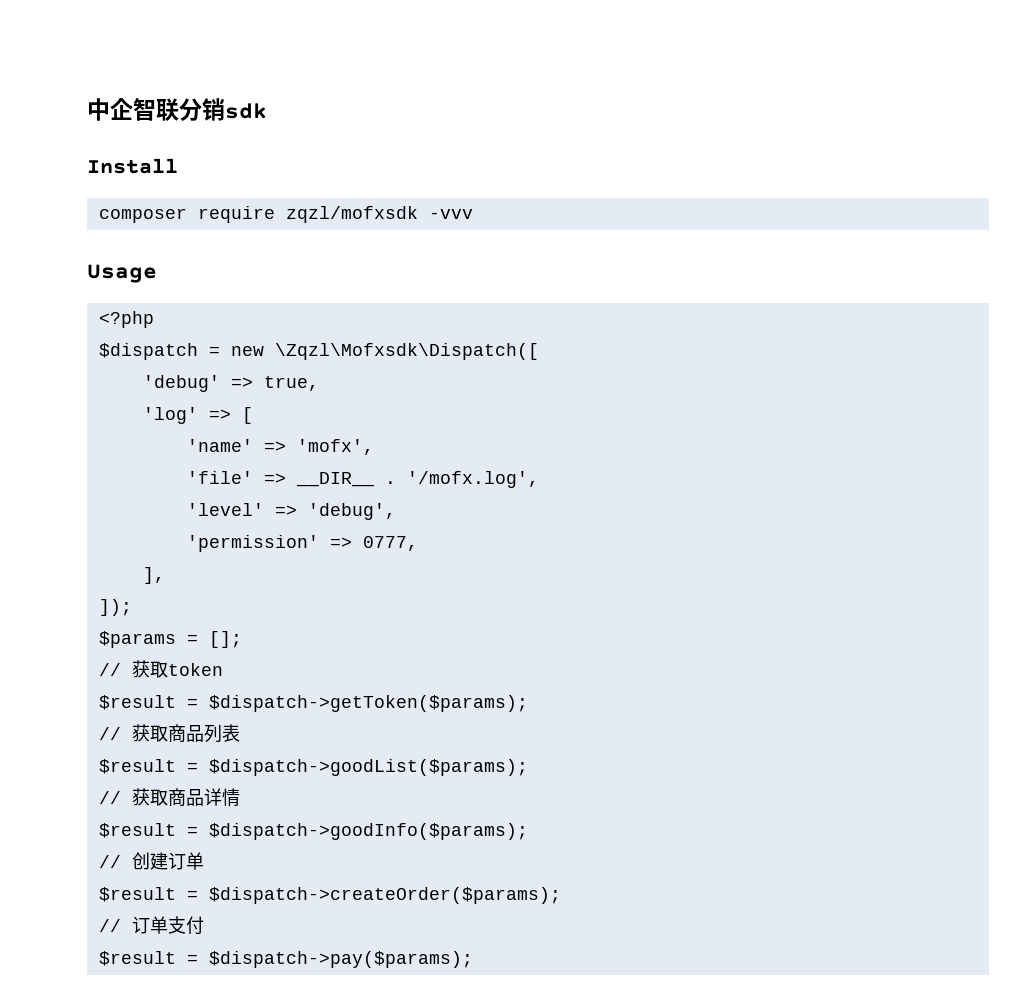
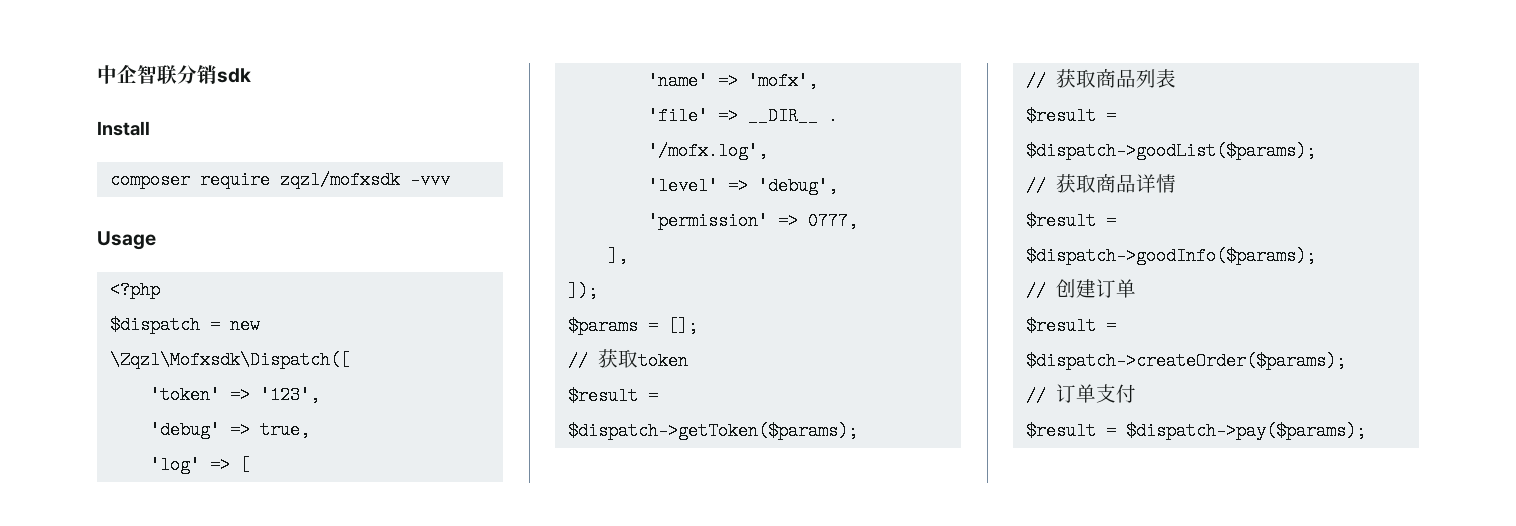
+ 'token' => '123',

